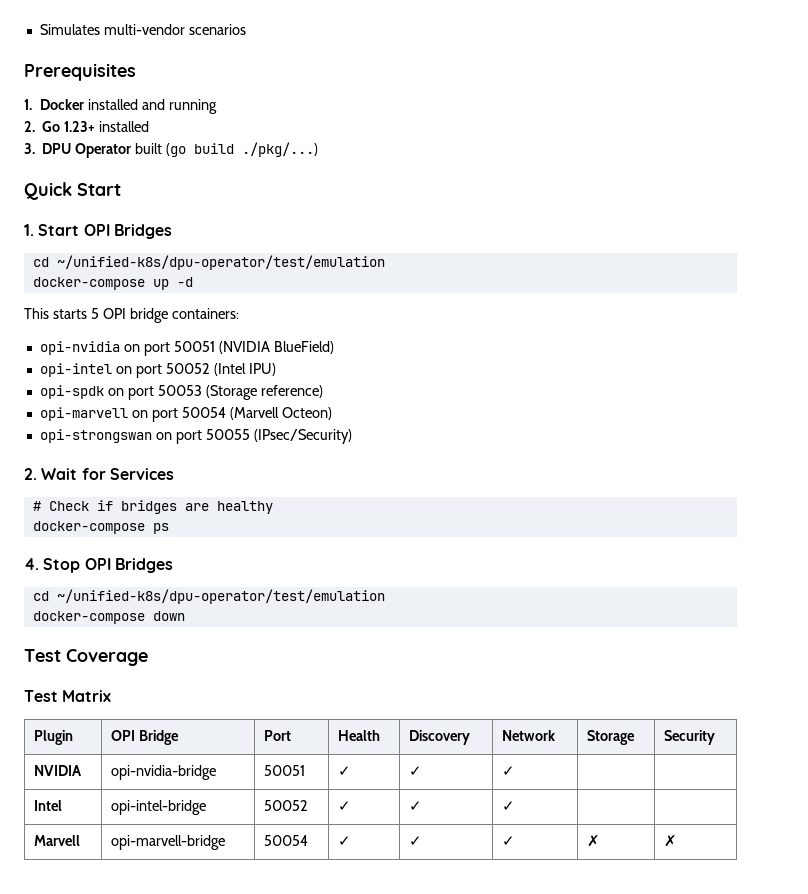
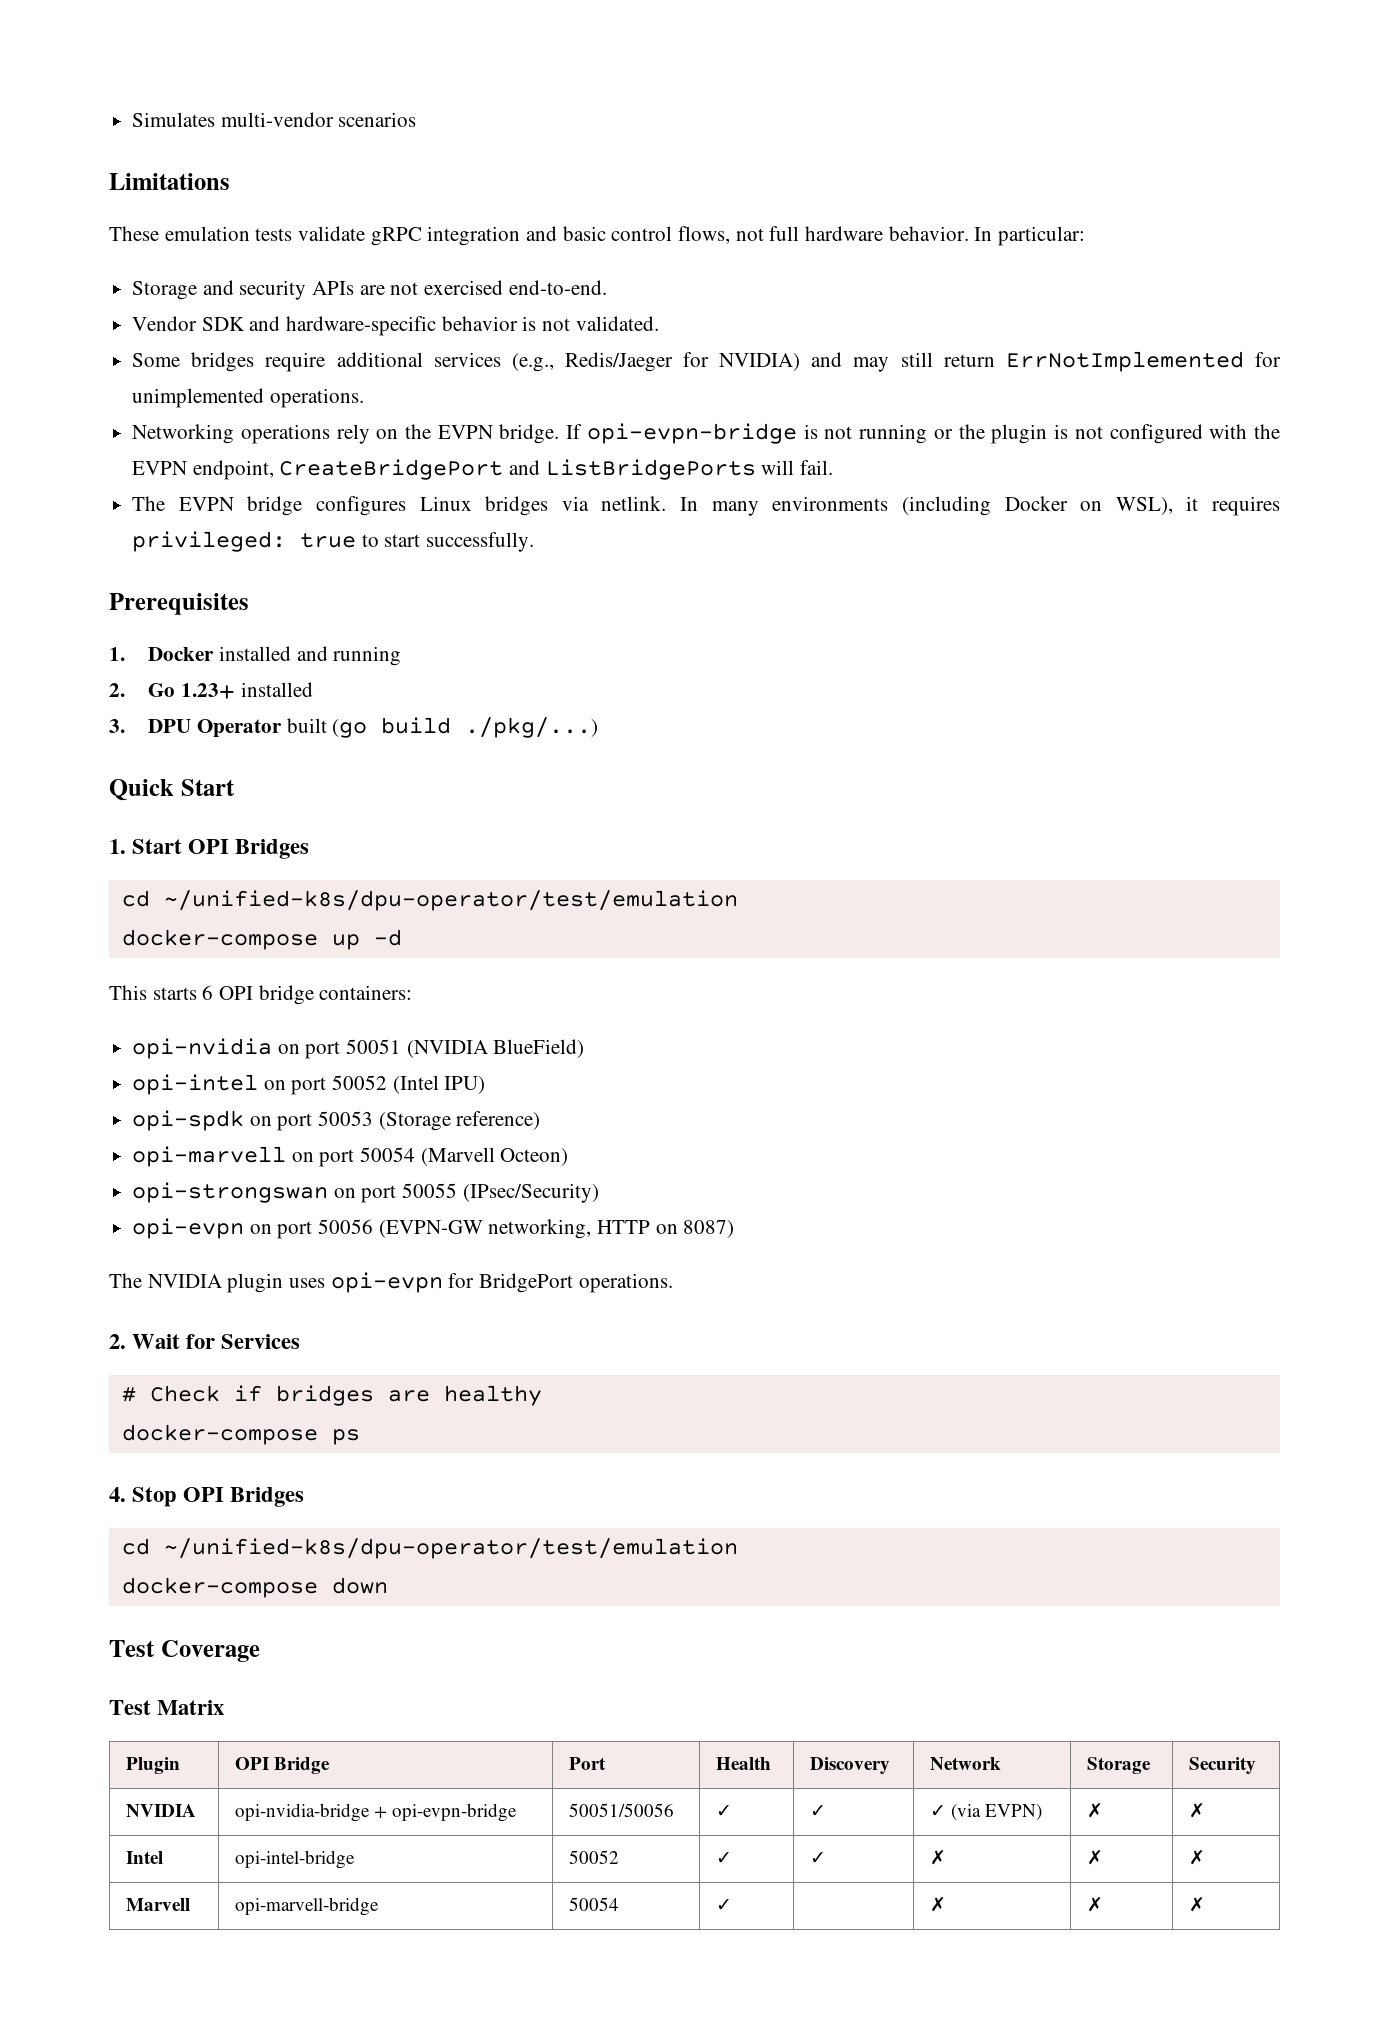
+ Limitations
+ These emulation tests validate gRPC integration and basic control flows, not full hardware behavior. In particular:
+ Storage and security APIs are not exercised end-to-end.
+ Vendor SDK and hardware-specific behavior is not validated.
+ Some bridges require additional services (e.g., Redis/Jaeger for NVIDIA) and may still return ErrNotImplemented for unimplemented operations.
+ Networking operations rely on the EVPN bridge. If opi-evpn-bridge is not running or the plugin is not configured with the EVPN endpoint, CreateBridgePort and ListBridgePorts will fail.
+ The EVPN bridge configures Linux bridges via netlink. In many environments (including Docker on WSL), it requires privileged: true to start successfully.
- This starts 5 OPI bridge containers:
+ This starts 6 OPI bridge containers:
+ opi-evpn on port 50056 (EVPN-GW networking, HTTP on 8087)
+ The NVIDIA plugin uses opi-evpn for BridgePort operations.
- NVIDIA | opi-nvidia-bridge | 50051 | ✓ | ✓ | ✓ | |
+ NVIDIA | opi-nvidia-bridge + opi-evpn-bridge | 50051/50056 | ✓ | ✓ | ✓ (via EVPN) | ✗ | ✗
- Intel | opi-intel-bridge | 50052 | ✓ | ✓ | ✓ | |
+ Intel | opi-intel-bridge | 50052 | ✓ | ✓ | ✗ | ✗ | ✗
- Marvell | opi-marvell-bridge | 50054 | ✓ | ✓ | ✓ | ✗ | ✗
+ Marvell | opi-marvell-bridge | 50054 | ✓ | | ✗ | ✗ | ✗

